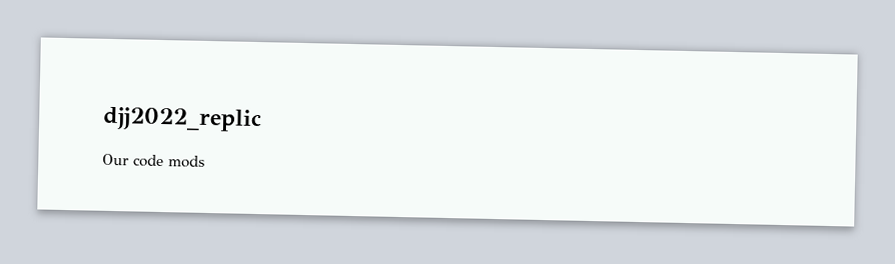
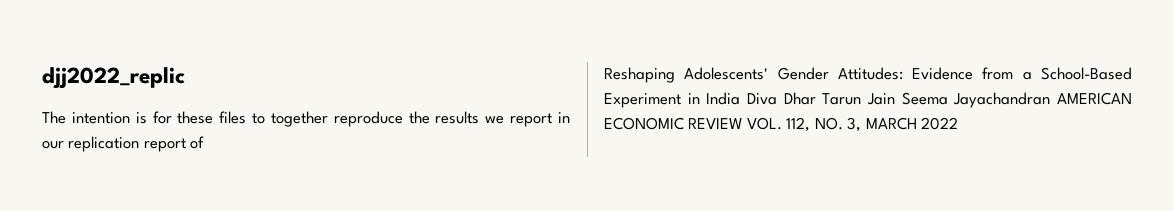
- Our code mods
+ The intention is for these files to together reproduce the results we report in our replication report of
+ Reshaping Adolescents' Gender Attitudes: Evidence from a School-Based Experiment in India Diva Dhar Tarun Jain Seema Jayachandran AMERICAN ECONOMIC REVIEW VOL. 112, NO. 3, MARCH 2022

